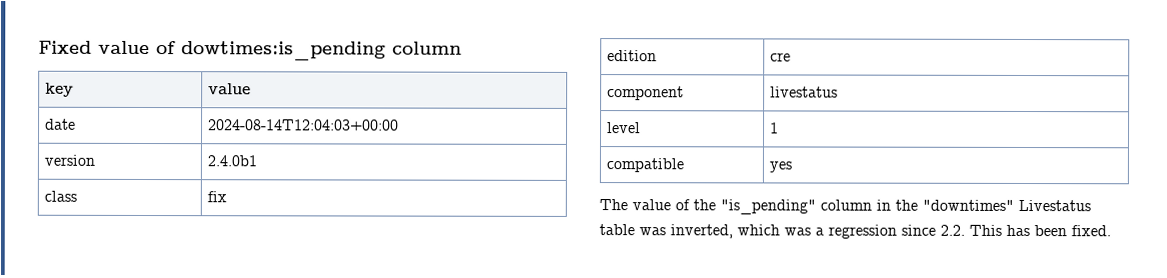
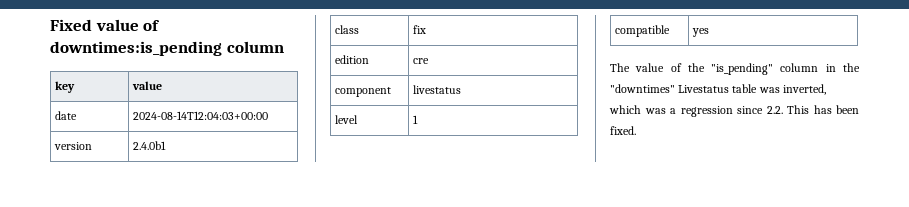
- Fixed value of dowtimes:is_pending column
+ Fixed value of downtimes:is_pending column

